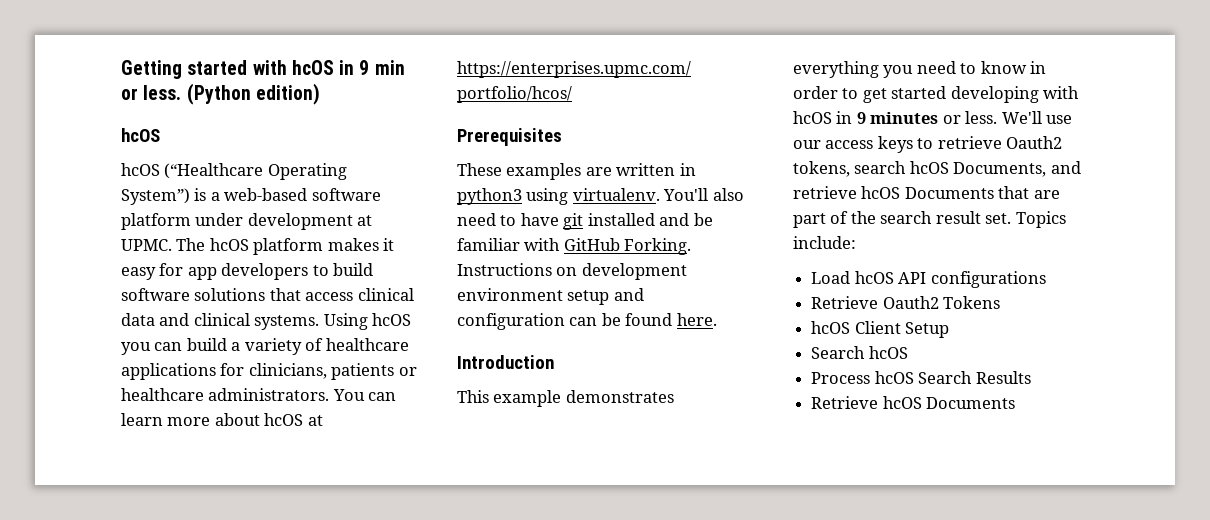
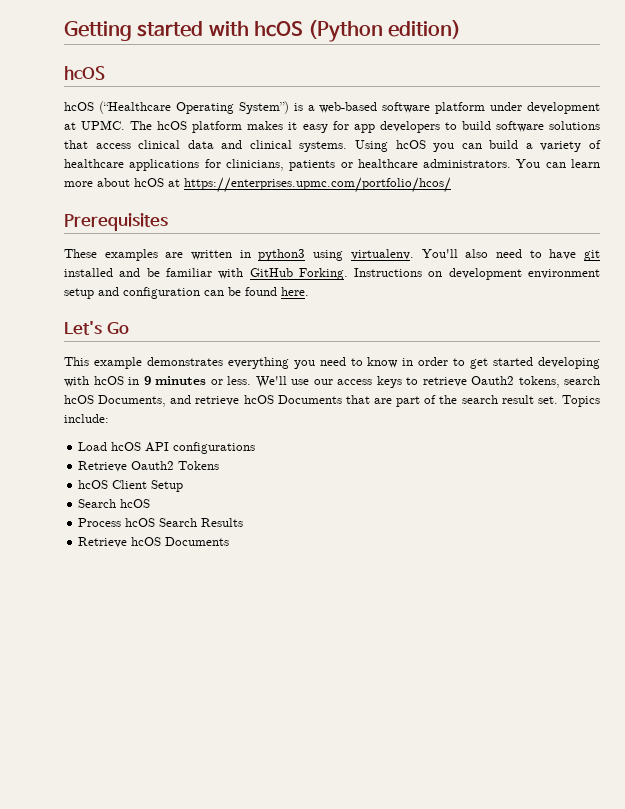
- Getting started with hcOS in 9 min or less. (Python edition)
+ Getting started with hcOS (Python edition)
- Introduction
+ Let's Go

